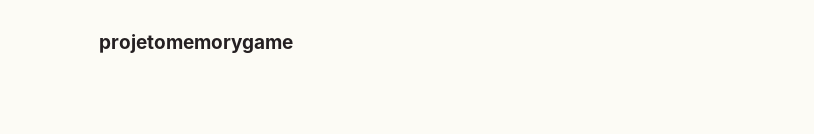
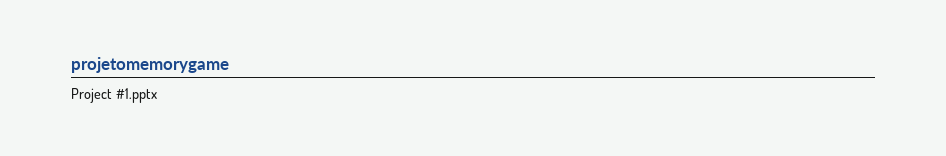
+ Project #1.pptx

